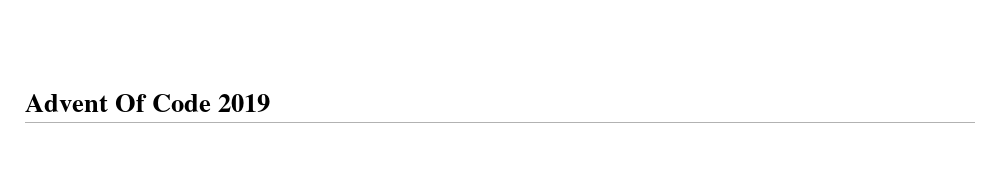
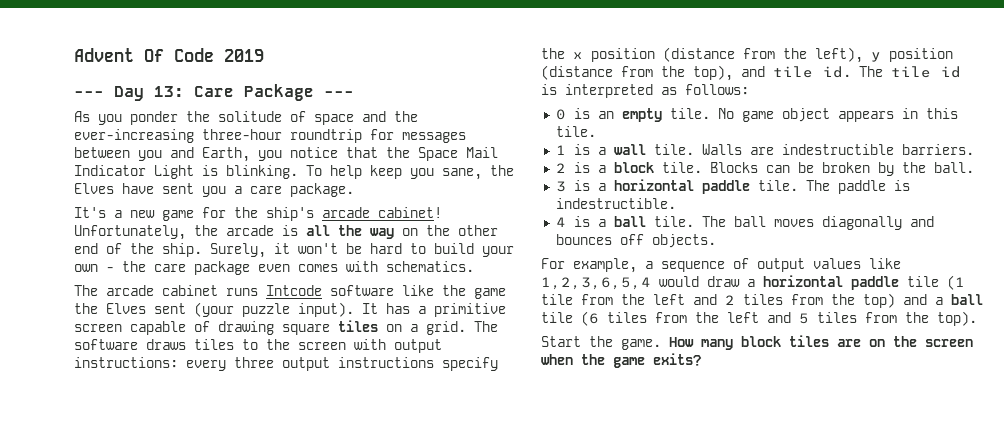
+ --- Day 13: Care Package ---
+ As you ponder the solitude of space and the ever-increasing three-hour roundtrip for messages between you and Earth, you notice that the Space Mail Indicator Light is blinking. To help keep you sane, the Elves have sent you a care package.
+ It's a new game for the ship's arcade cabinet! Unfortunately, the arcade is all the way on the other end of the ship. Surely, it won't be hard to build your own - the care package even comes with schematics.
+ The arcade cabinet runs Intcode software like the game the Elves sent (your puzzle input). It has a primitive screen capable of drawing square tiles on a grid. The software draws tiles to the screen with output instructions: every three output instructions specify the x position (distance from the left), y position (distance from the top), and tile id. The tile id is interpreted as follows:
+ 0 is an empty tile. No game object appears in this tile.
+ 1 is a wall tile. Walls are indestructible barriers.
+ 2 is a block tile. Blocks can be broken by the ball.
+ 3 is a horizontal paddle tile. The paddle is indestructible.
+ 4 is a ball tile. The ball moves diagonally and bounces off objects.
+ For example, a sequence of output values like 1,2,3,6,5,4 would draw a horizontal paddle tile (1 tile from the left and 2 tiles from the top) and a ball tile (6 tiles from the left and 5 tiles from the top).
+ Start the game. How many block tiles are on the screen when the game exits?

